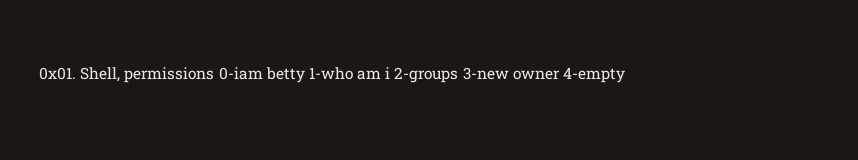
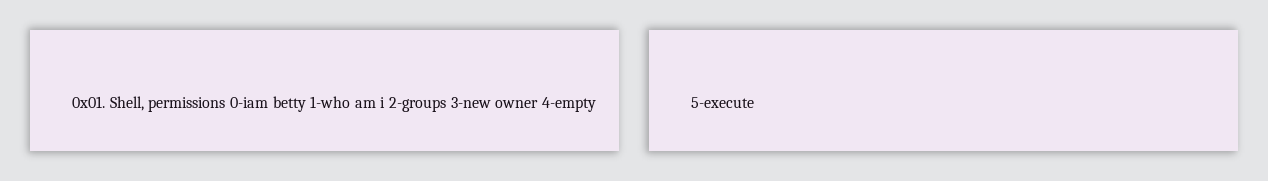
- Shell, permissions 0-iam betty 1-who am i 2-groups 3-new owner 4-empty
+ Shell, permissions 0-iam betty 1-who am i 2-groups 3-new owner 4-empty 5-execute

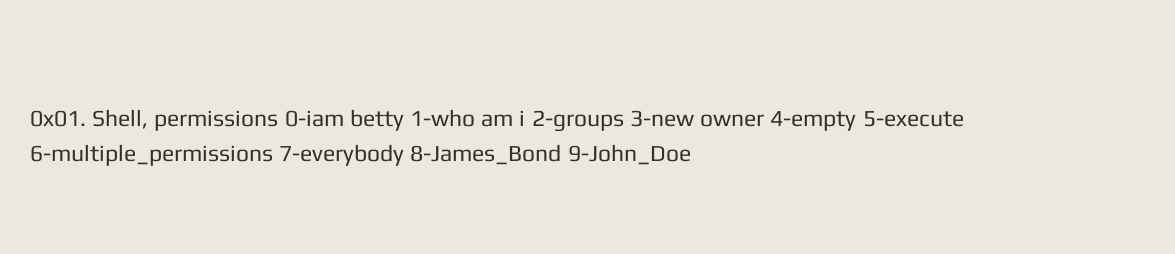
- Shell, permissions 0-iam betty 1-who am i 2-groups 3-new owner 4-empty 5-execute
+ Shell, permissions 0-iam betty 1-who am i 2-groups 3-new owner 4-empty 5-execute 6-multiple_permissions 7-everybody 8-James_Bond 9-John_Doe

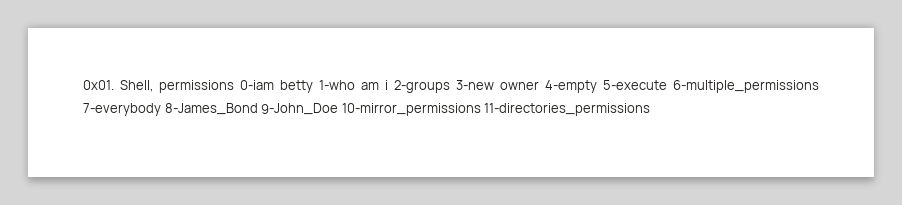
- Shell, permissions 0-iam betty 1-who am i 2-groups 3-new owner 4-empty 5-execute 6-multiple_permissions 7-everybody 8-James_Bond 9-John_Doe
+ Shell, permissions 0-iam betty 1-who am i 2-groups 3-new owner 4-empty 5-execute 6-multiple_permissions 7-everybody 8-James_Bond 9-John_Doe 10-mirror_permissions 11-directories_permissions

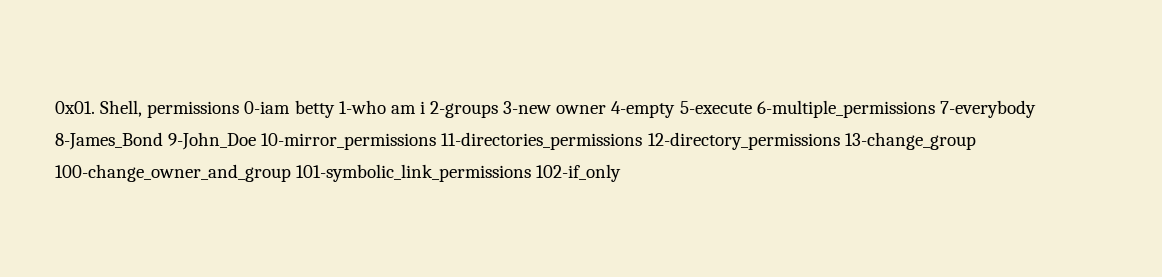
- Shell, permissions 0-iam betty 1-who am i 2-groups 3-new owner 4-empty 5-execute 6-multiple_permissions 7-everybody 8-James_Bond 9-John_Doe 10-mirror_permissions 11-directories_permissions
+ Shell, permissions 0-iam betty 1-who am i 2-groups 3-new owner 4-empty 5-execute 6-multiple_permissions 7-everybody 8-James_Bond 9-John_Doe 10-mirror_permissions 11-directories_permissions 12-directory_permissions 13-change_group 100-change_owner_and_group 101-symbolic_link_permissions 102-if_only

